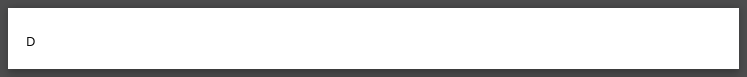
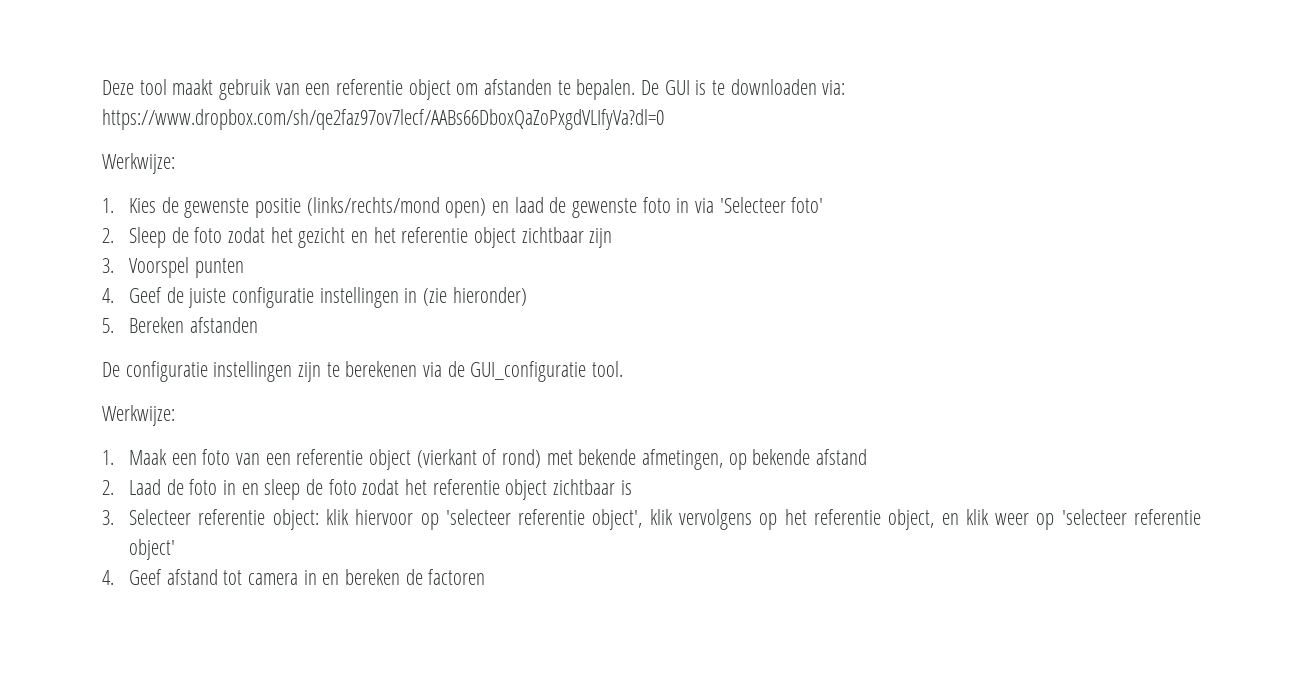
- D
+ Deze tool maakt gebruik van een referentie object om afstanden te bepalen. De GUI is te downloaden via: https://www.dropbox.com/sh/qe2faz97ov7lecf/AABs66DboxQaZoPxgdVLIfyVa?dl=0
+ Werkwijze:
+ 1. Kies de gewenste positie (links/rechts/mond open) en laad de gewenste foto in via 'Selecteer foto'
+ 2. Sleep de foto zodat het gezicht en het referentie object zichtbaar zijn
+ 3. Voorspel punten
+ 4. Geef de juiste configuratie instellingen in (zie hieronder)
+ 5. Bereken afstanden
+ De configuratie instellingen zijn te berekenen via de GUI_configuratie tool.
+ Werkwijze:
+ 1. Maak een foto van een referentie object (vierkant of rond) met bekende afmetingen, op bekende afstand
+ 2. Laad de foto in en sleep de foto zodat het referentie object zichtbaar is
+ 3. Selecteer referentie object: klik hiervoor op 'selecteer referentie object', klik vervolgens op het referentie object, en klik weer op 'selecteer referentie object'
+ 4. Geef afstand tot camera in en bereken de factoren

